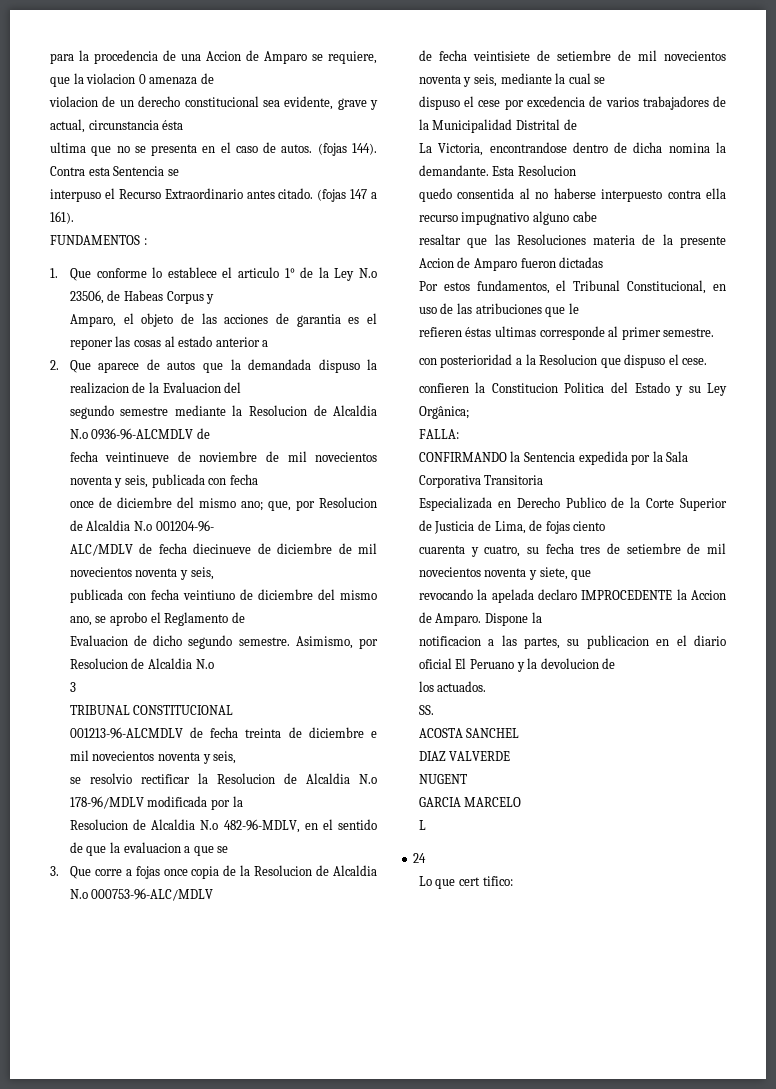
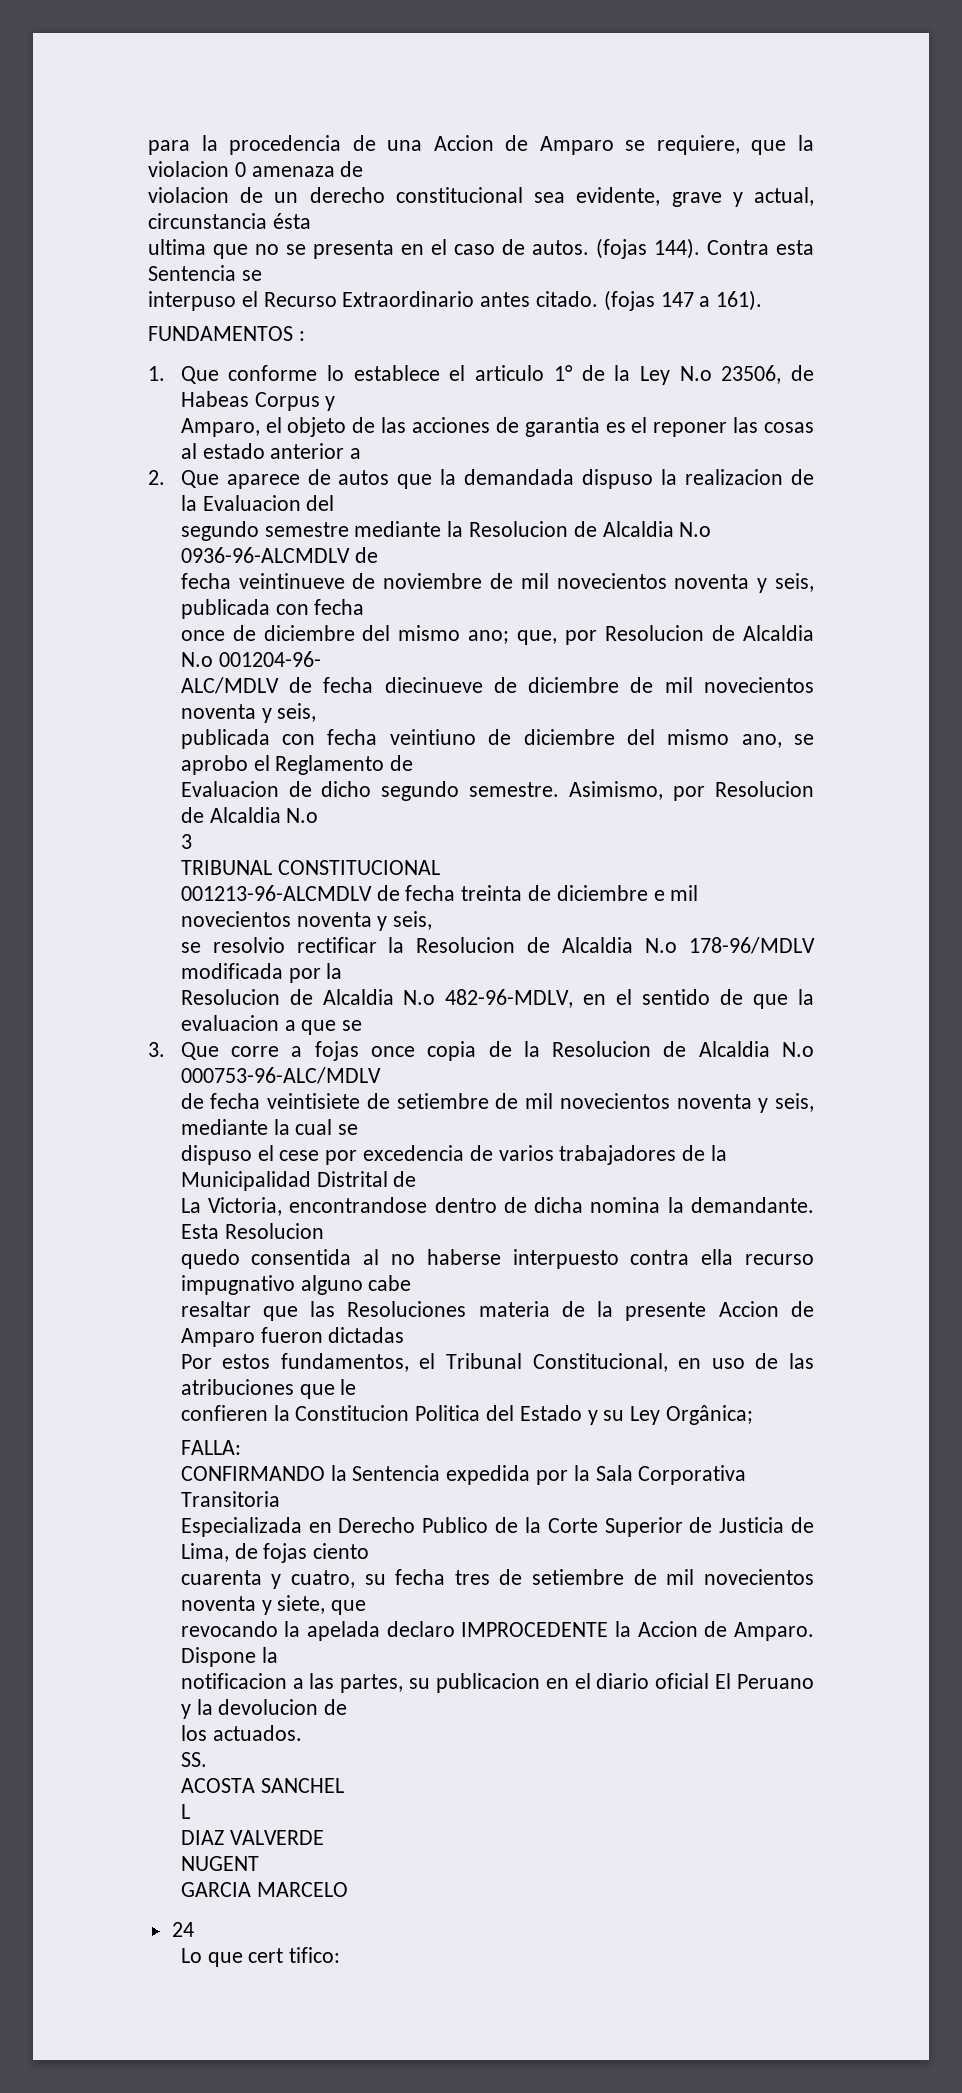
- refieren éstas ultimas corresponde al primer semestre.
- con posterioridad a la Resolucion que dispuso el cese.
+ L
- L

